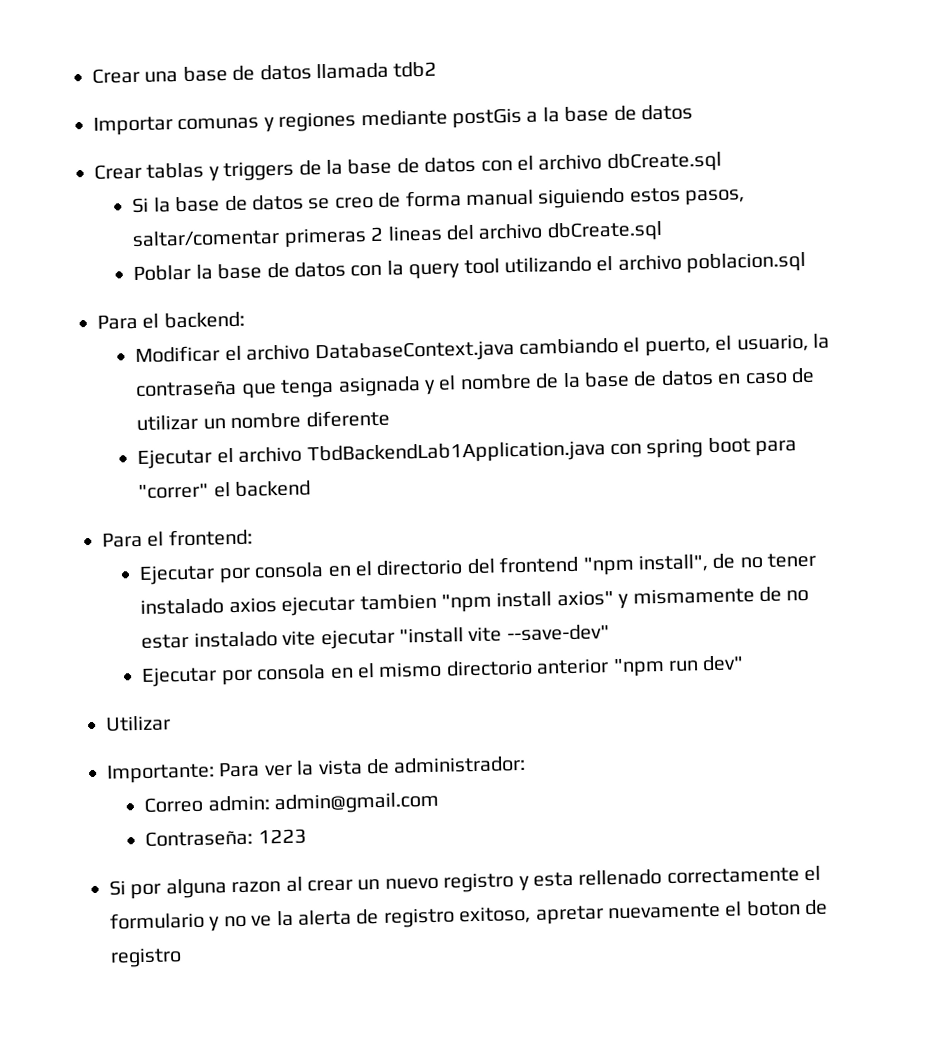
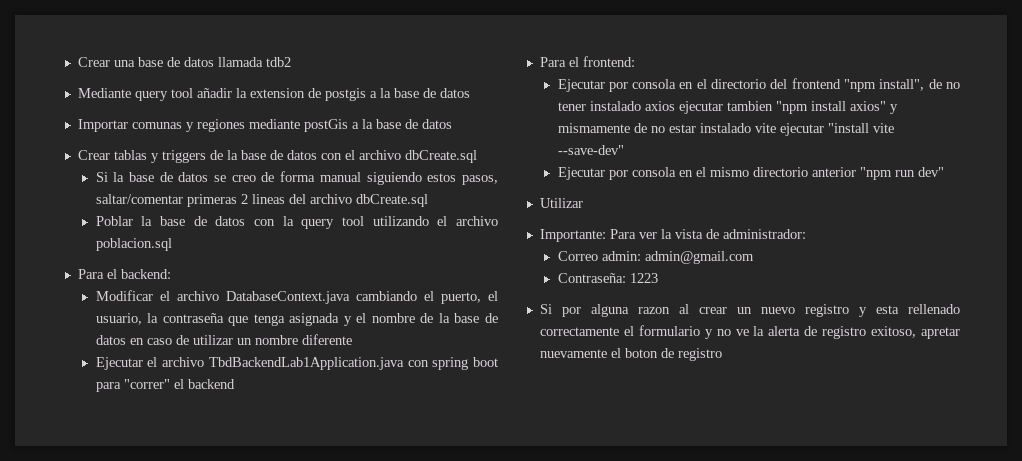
+ Mediante query tool añadir la extension de postgis a la base de datos

